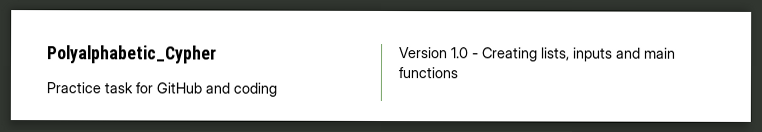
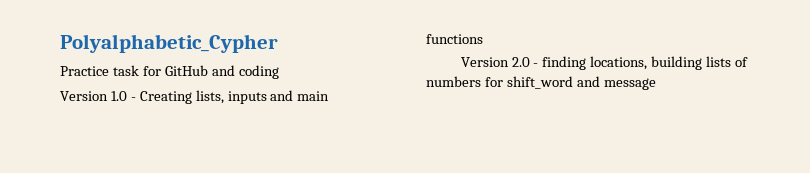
+ Version 2.0 - finding locations, building lists of numbers for shift_word and message

